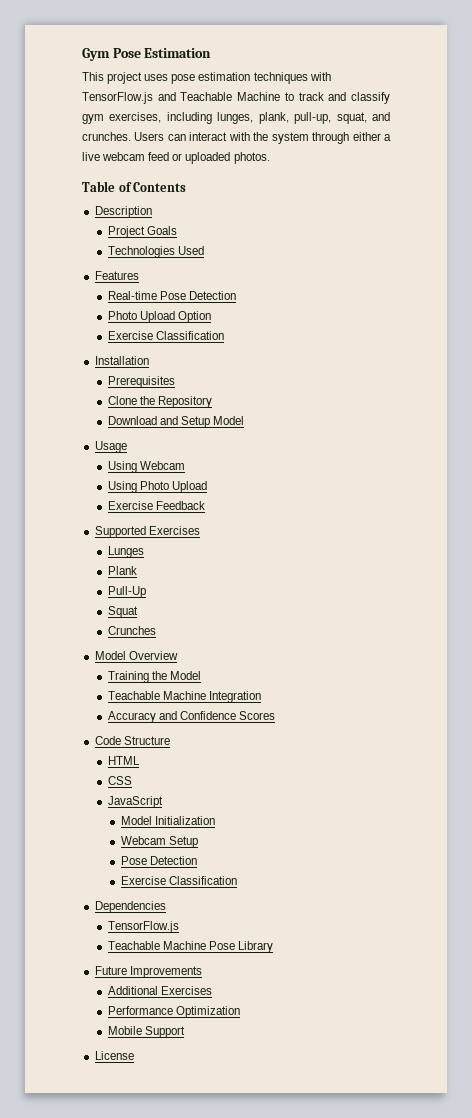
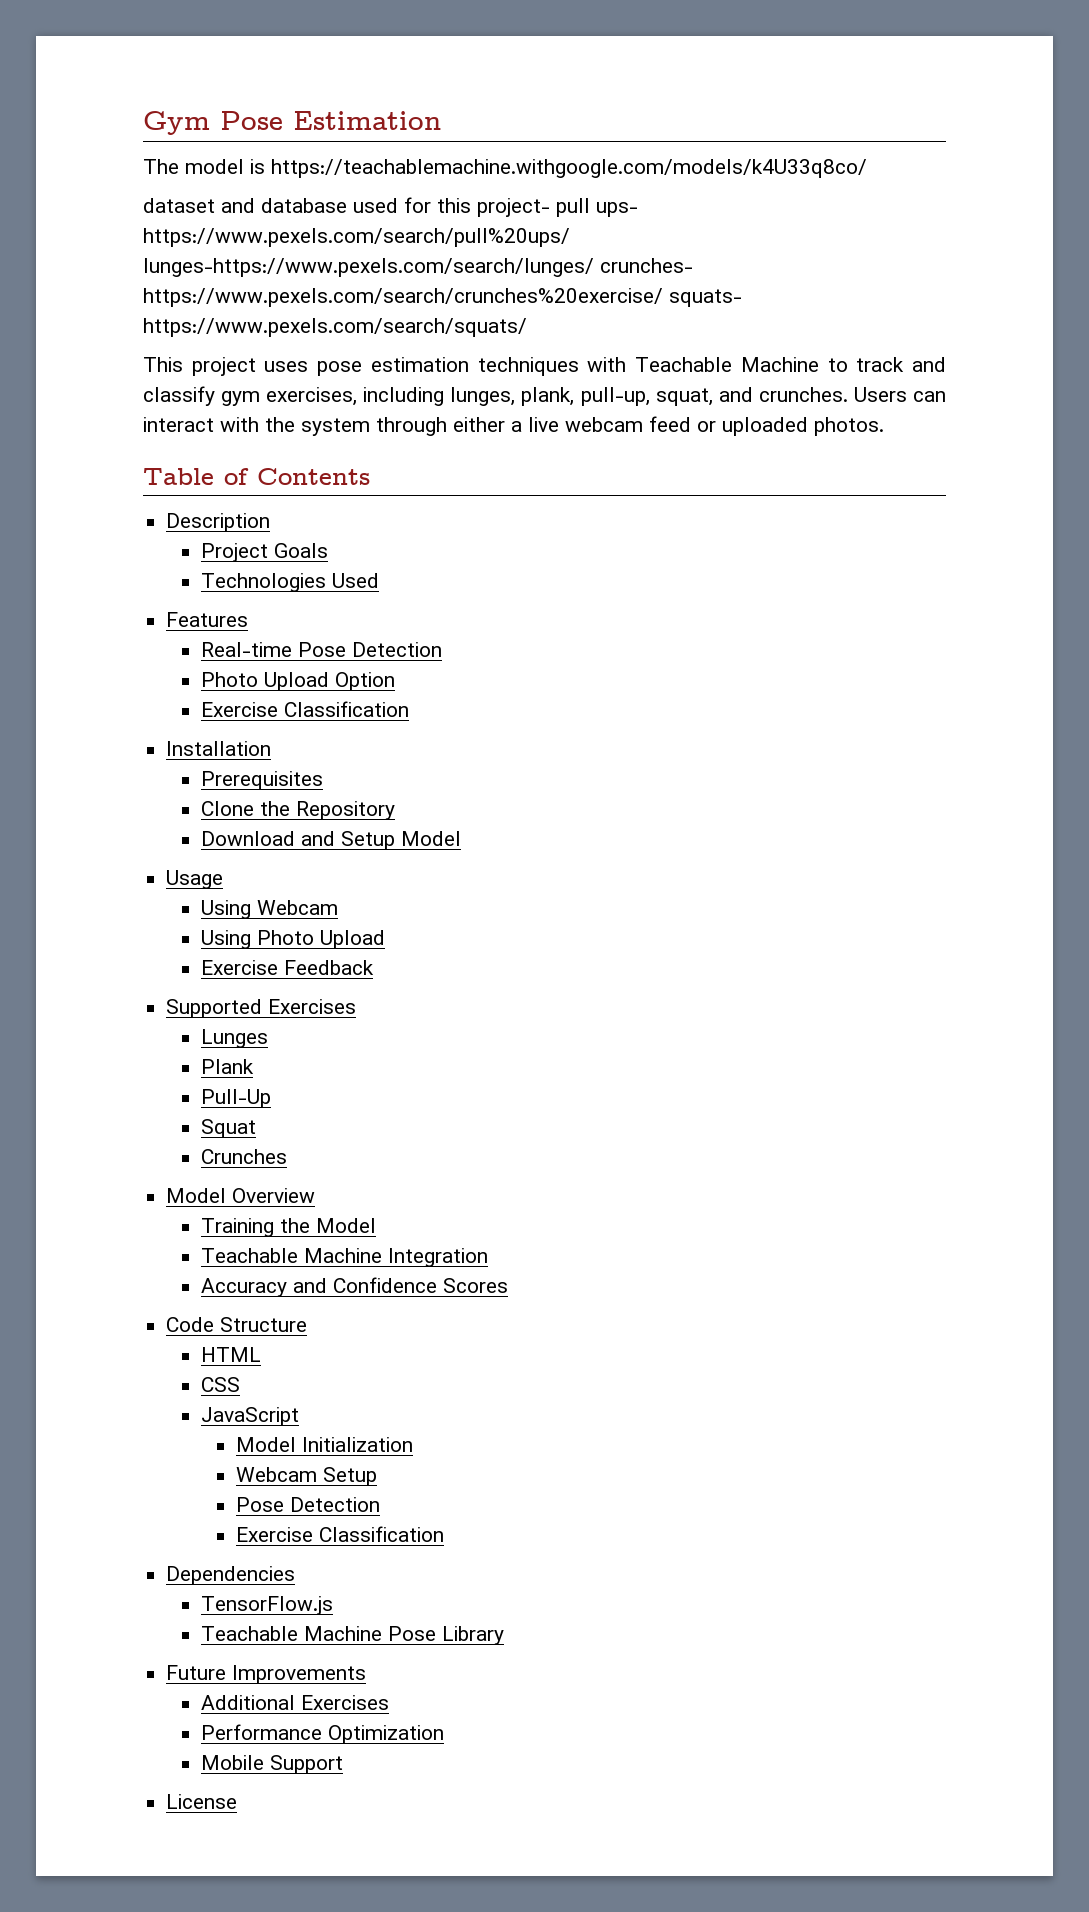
+ The model is https://teachablemachine.withgoogle.com/models/k4U33q8co/
+ dataset and database used for this project- pull ups- https://www.pexels.com/search/pull%20ups/ lunges-https://www.pexels.com/search/lunges/ crunches- https://www.pexels.com/search/crunches%20exercise/ squats- https://www.pexels.com/search/squats/
- This project uses pose estimation techniques with TensorFlow.js and Teachable Machine to track and classify gym exercises, including lunges, plank, pull-up, squat, and crunches.
+ This project uses pose estimation techniques with Teachable Machine to track and classify gym exercises, including lunges, plank, pull-up, squat, and crunches.

